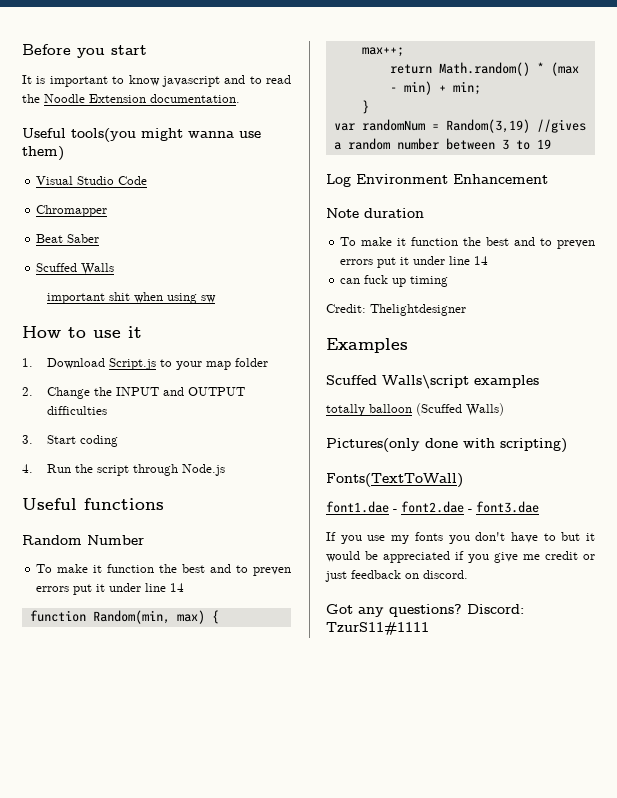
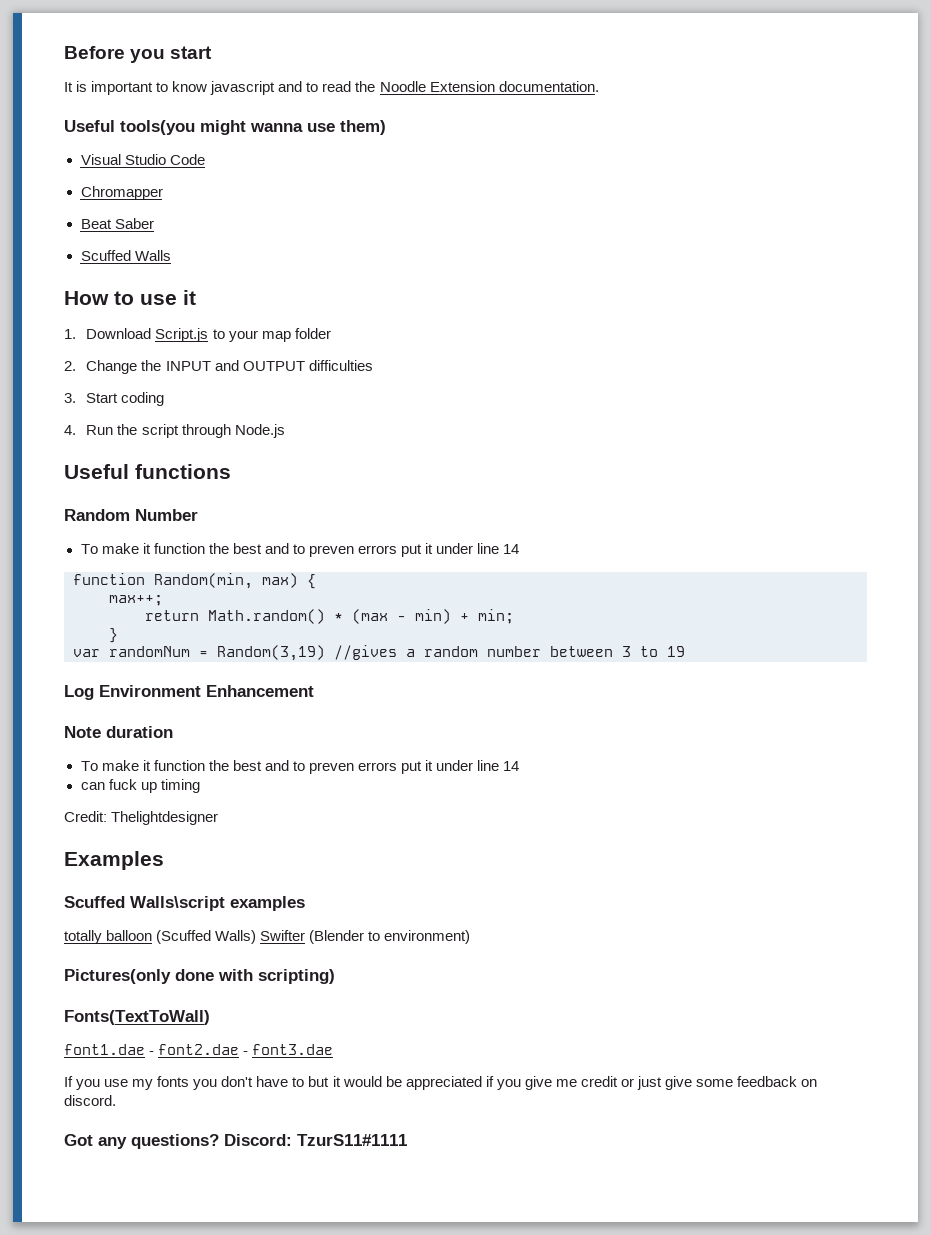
- important shit when using sw
- totally balloon (Scuffed Walls)
+ totally balloon (Scuffed Walls) Swifter (Blender to environment)
- If you use my fonts you don't have to but it would be appreciated if you give me credit or just feedback on discord.
+ If you use my fonts you don't have to but it would be appreciated if you give me credit or just give some feedback on discord.

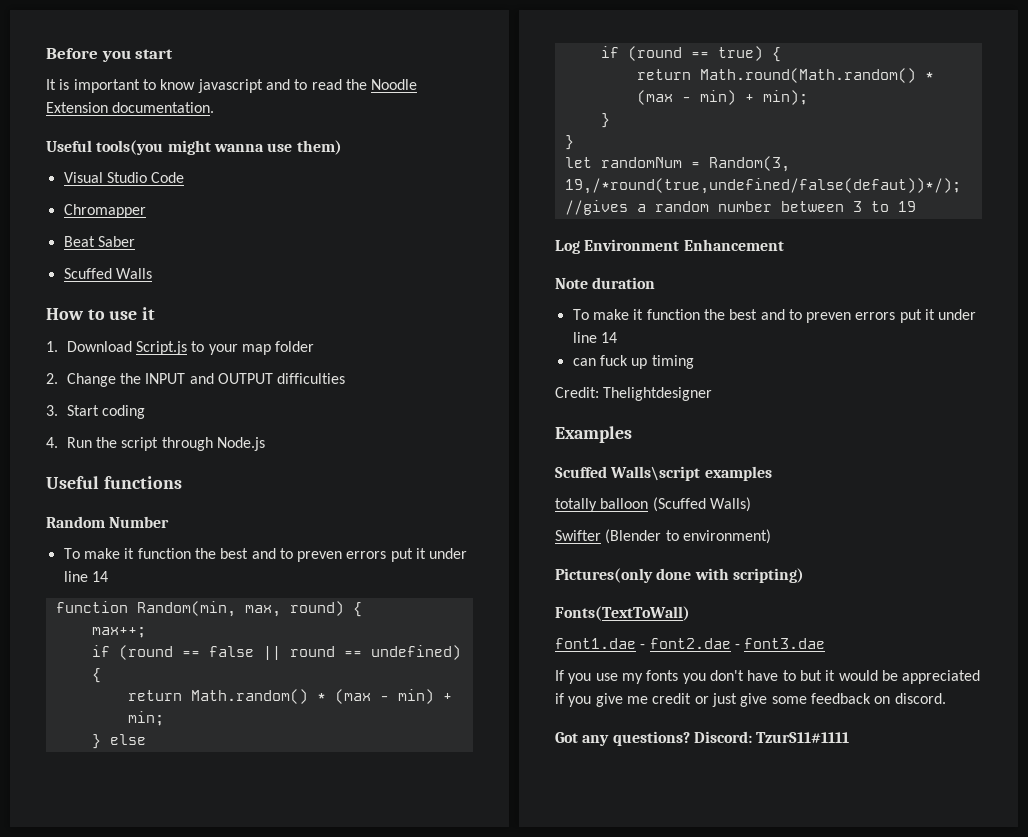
- function Random(min, max) {
+ function Random(min, max, round) {
+ if (round == false || round == undefined) {
+ } else
+ if (round == true) {
+ return Math.round(Math.random() * (max - min) + min);
  }
- var randomNum = Random(3,19) //gives a random number between 3 to 19
+ }
+ let randomNum = Random(3, 19,/*round(true,undefined/false(defaut))*/); //gives a random number between 3 to 19
- totally balloon (Scuffed Walls) Swifter (Blender to environment)
+ totally balloon (Scuffed Walls)
+ Swifter (Blender to environment)

